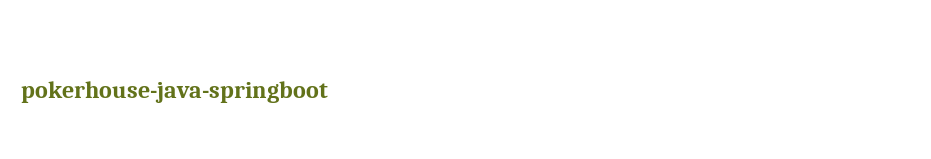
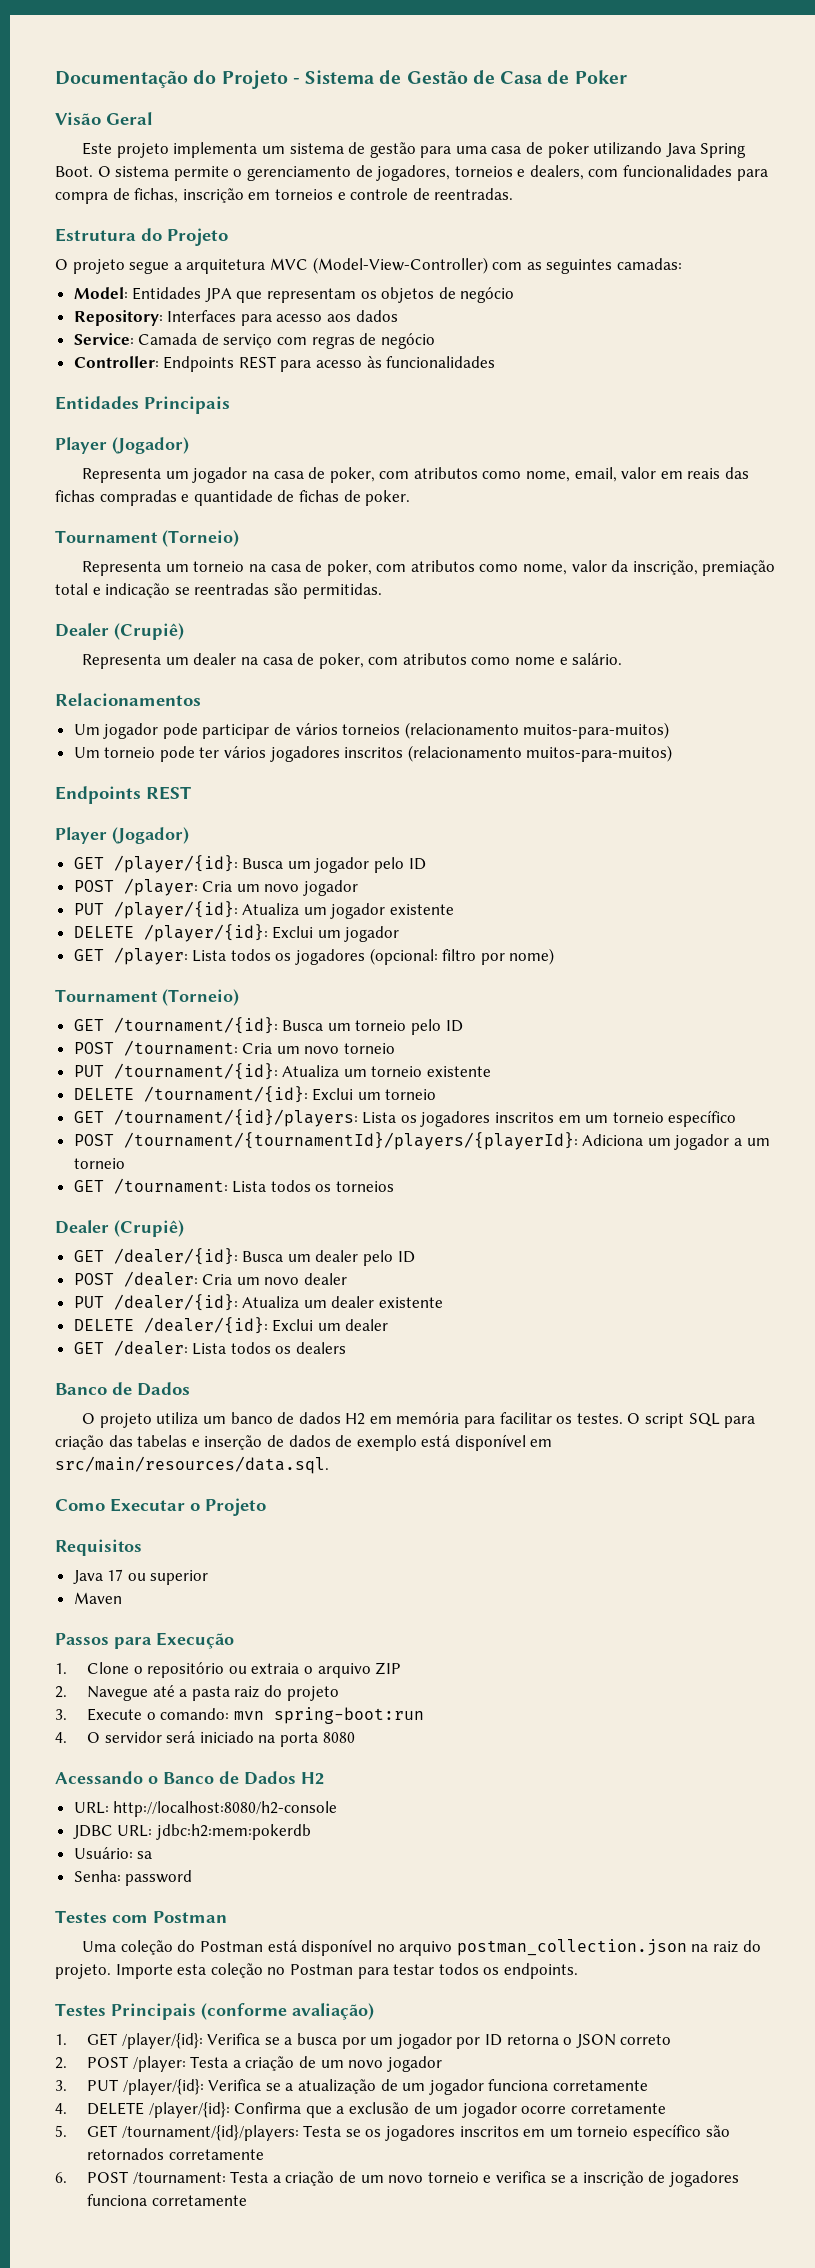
- pokerhouse-java-springboot
+ Documentação do Projeto - Sistema de Gestão de Casa de Poker
+ Visão Geral
+ Este projeto implementa um sistema de gestão para uma casa de poker utilizando Java Spring Boot. O sistema permite o gerenciamento de jogadores, torneios e dealers, com funcionalidades para compra de fichas, inscrição em torneios e controle de reentradas.
+ Estrutura do Projeto
+ O projeto segue a arquitetura MVC (Model-View-Controller) com as seguintes camadas:
+ Model: Entidades JPA que representam os objetos de negócio
+ Repository: Interfaces para acesso aos dados
+ Service: Camada de serviço com regras de negócio
+ Controller: Endpoints REST para acesso às funcionalidades
+ Entidades Principais
+ Player (Jogador)
+ Representa um jogador na casa de poker, com atributos como nome, email, valor em reais das fichas compradas e quantidade de fichas de poker.
+ Tournament (Torneio)
+ Representa um torneio na casa de poker, com atributos como nome, valor da inscrição, premiação total e indicação se reentradas são permitidas.
+ Dealer (Crupiê)
+ Representa um dealer na casa de poker, com atributos como nome e salário.
+ Relacionamentos
+ Um jogador pode participar de vários torneios (relacionamento muitos-para-muitos)
+ Um torneio pode ter vários jogadores inscritos (relacionamento muitos-para-muitos)
+ Endpoints REST
+ Player (Jogador)
+ GET /player/{id}: Busca um jogador pelo ID
+ POST /player: Cria um novo jogador
+ PUT /player/{id}: Atualiza um jogador existente
+ DELETE /player/{id}: Exclui um jogador
+ GET /player: Lista todos os jogadores (opcional: filtro por nome)
+ Tournament (Torneio)
+ GET /tournament/{id}: Busca um torneio pelo ID
+ POST /tournament: Cria um novo torneio
+ PUT /tournament/{id}: Atualiza um torneio existente
+ DELETE /tournament/{id}: Exclui um torneio
+ GET /tournament/{id}/players: Lista os jogadores inscritos em um torneio específico
+ POST /tournament/{tournamentId}/players/{playerId}: Adiciona um jogador a um torneio
+ GET /tournament: Lista todos os torneios
+ Dealer (Crupiê)
+ GET /dealer/{id}: Busca um dealer pelo ID
+ POST /dealer: Cria um novo dealer
+ PUT /dealer/{id}: Atualiza um dealer existente
+ DELETE /dealer/{id}: Exclui um dealer
+ GET /dealer: Lista todos os dealers
+ Banco de Dados
+ O projeto utiliza um banco de dados H2 em memória para facilitar os testes. O script SQL para criação das tabelas e inserção de dados de exemplo está disponível em src/main/resources/data.sql.
+ Como Executar o Projeto
+ Requisitos
+ Java 17 ou superior
+ Maven
+ Passos para Execução
+ 1. Clone o repositório ou extraia o arquivo ZIP
+ 2. Navegue até a pasta raiz do projeto
+ 3. Execute o comando: mvn spring-boot:run
+ 4. O servidor será iniciado na porta 8080
+ Acessando o Banco de Dados H2
+ URL: http://localhost:8080/h2-console
+ JDBC URL: jdbc:h2:mem:pokerdb
+ Usuário: sa
+ Senha: password
+ Testes com Postman
+ Uma coleção do Postman está disponível no arquivo postman_collection.json na raiz do projeto. Importe esta coleção no Postman para testar todos os endpoints.
+ Testes Principais (conforme avaliação)
+ 1. GET /player/{id}: Verifica se a busca por um jogador por ID retorna o JSON correto
+ 2. POST /player: Testa a criação de um novo jogador
+ 3. PUT /player/{id}: Verifica se a atualização de um jogador funciona corretamente
+ 4. DELETE /player/{id}: Confirma que a exclusão de um jogador ocorre corretamente
+ 5. GET /tournament/{id}/players: Testa se os jogadores inscritos em um torneio específico são retornados corretamente
+ 6. POST /tournament: Testa a criação de um novo torneio e verifica se a inscrição de jogadores funciona corretamente

